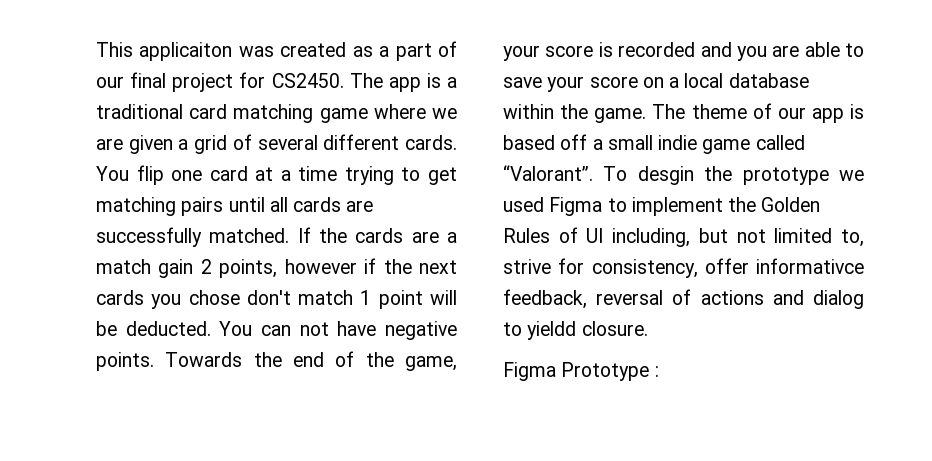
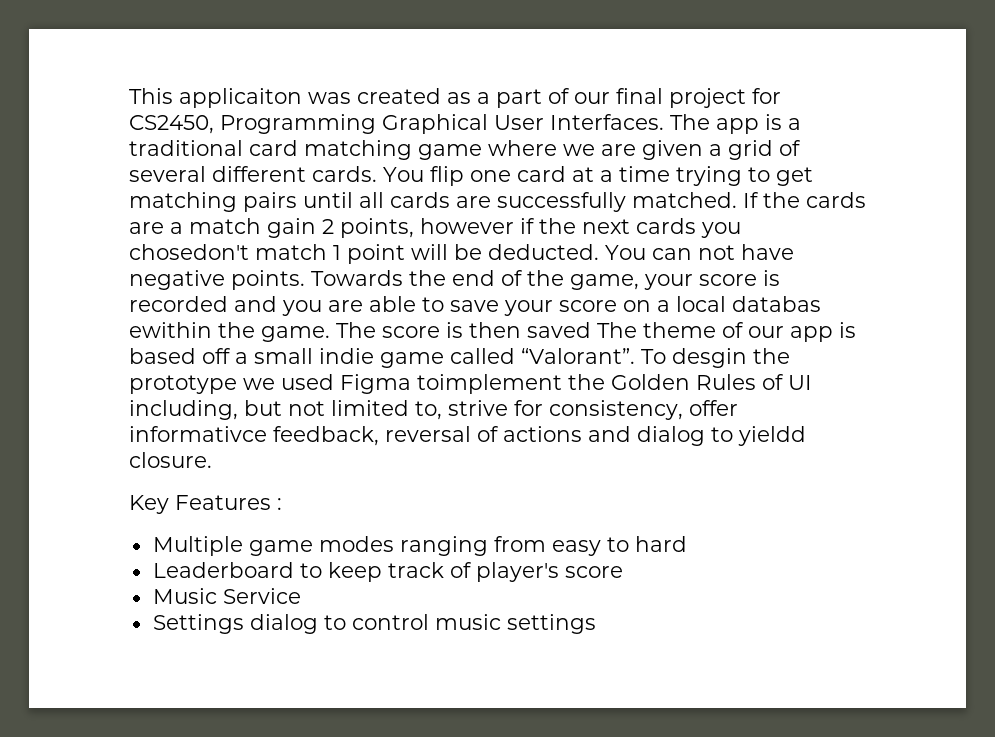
- This applicaiton was created as a part of our final project for CS2450.
+ This applicaiton was created as a part of our final project for CS2450, Programming Graphical User Interfaces.
- If the cards are a match gain 2 points, however if the next cards you chose don't match 1 point will be deducted.
+ If the cards are a match gain 2 points, however if the next cards you chosedon't match 1 point will be deducted.
- Towards the end of the game, your score is recorded and you are able to save your score on a local database within the game.
+ Towards the end of the game, your score is recorded and you are able to save your score on a local databas ewithin the game.
- The theme of our app is based off a small indie game called “Valorant”.
+ The score is then saved The theme of our app is based off a small indie game called “Valorant”.
- To desgin the prototype we used Figma to implement the Golden Rules of UI including, but not limited to, strive for consistency, offer informativce feedback, reversal of actions and dialog to yieldd closure.
+ To desgin the prototype we used Figma toimplement the Golden Rules of UI including, but not limited to, strive for consistency, offer informativce feedback, reversal of actions and dialog to yieldd closure.
- Figma Prototype :
+ Key Features :
+ Multiple game modes ranging from easy to hard
+ Leaderboard to keep track of player's score
+ Music Service
+ Settings dialog to control music settings

